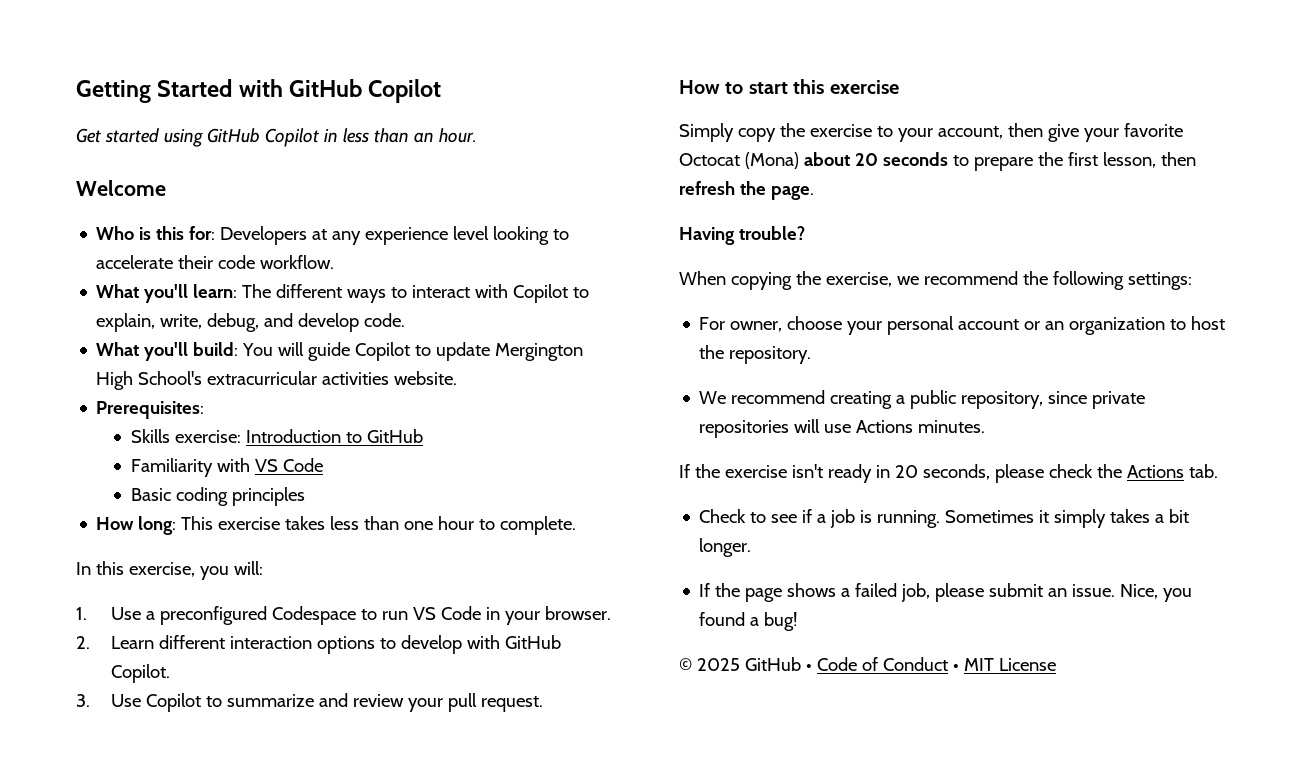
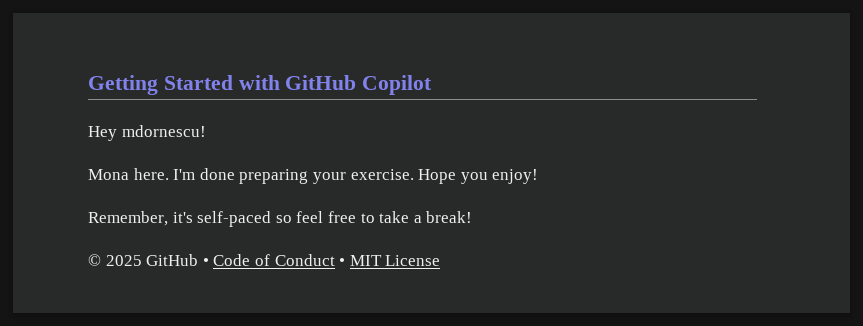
- Get started using GitHub Copilot in less than an hour.
- Welcome
- Who is this for: Developers at any experience level looking to accelerate their code workflow.
- What you'll learn: The different ways to interact with Copilot to explain, write, debug, and develop code.
- What you'll build: You will guide Copilot to update Mergington High School's extracurricular activities website.
- Prerequisites:
- Skills exercise: Introduction to GitHub
- Familiarity with VS Code
- Basic coding principles
- How long: This exercise takes less than one hour to complete.
- In this exercise, you will:
- 1. Use a preconfigured Codespace to run VS Code in your browser.
- 2. Learn different interaction options to develop with GitHub Copilot.
- 3. Use Copilot to summarize and review your pull request.
- How to start this exercise
- Simply copy the exercise to your account, then give your favorite Octocat (Mona) about 20 seconds to prepare the first lesson, then refresh the page.
- Having trouble?
- When copying the exercise, we recommend the following settings:
- For owner, choose your personal account or an organization to host the repository.
- We recommend creating a public repository, since private repositories will use Actions minutes.
- If the exercise isn't ready in 20 seconds, please check the Actions tab.
- Check to see if a job is running. Sometimes it simply takes a bit longer.
- If the page shows a failed job, please submit an issue. Nice, you found a bug!
+ Hey mdornescu!
+ Mona here. I'm done preparing your exercise. Hope you enjoy!
+ Remember, it's self-paced so feel free to take a break!

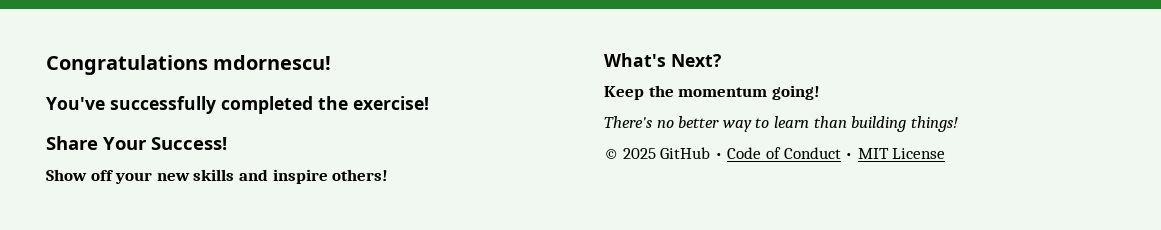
- Getting Started with GitHub Copilot
- Hey mdornescu!
- Mona here. I'm done preparing your exercise. Hope you enjoy!
- Remember, it's self-paced so feel free to take a break!
+ Congratulations mdornescu!
+ You've successfully completed the exercise!
+ Share Your Success!
+ Show off your new skills and inspire others!
+ What's Next?
+ Keep the momentum going!
+ There's no better way to learn than building things!

